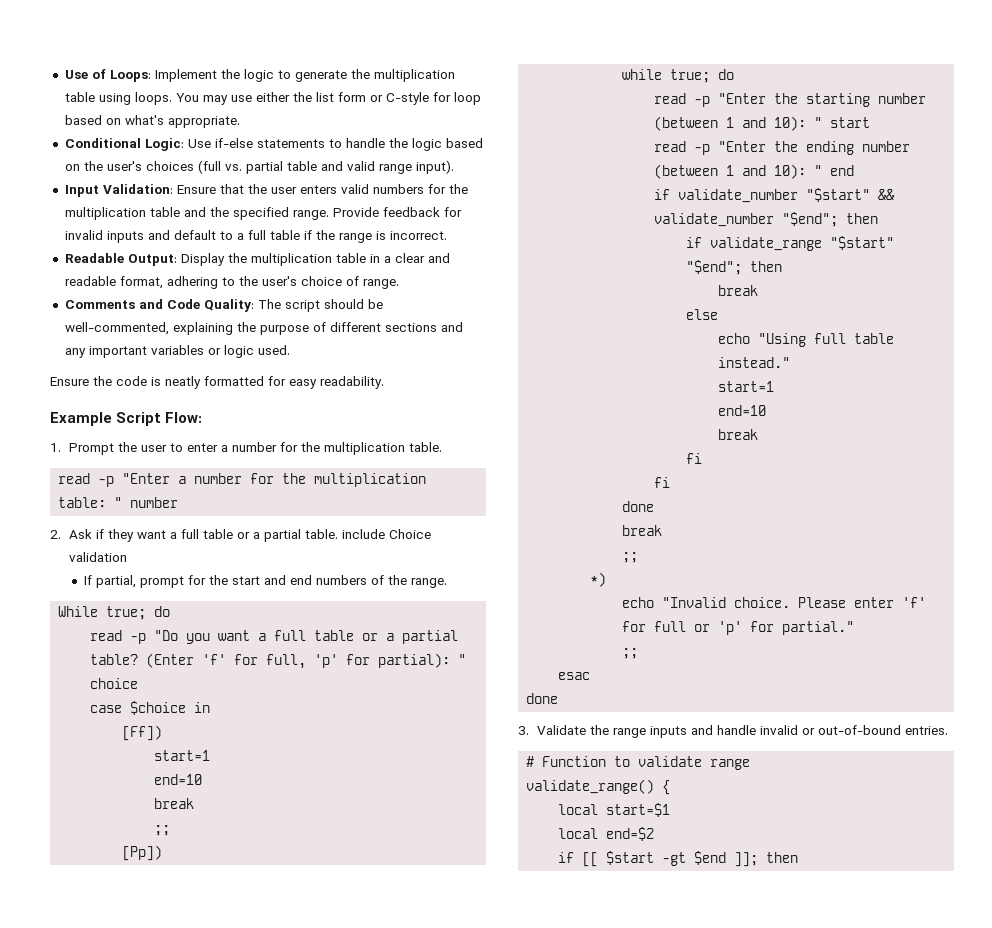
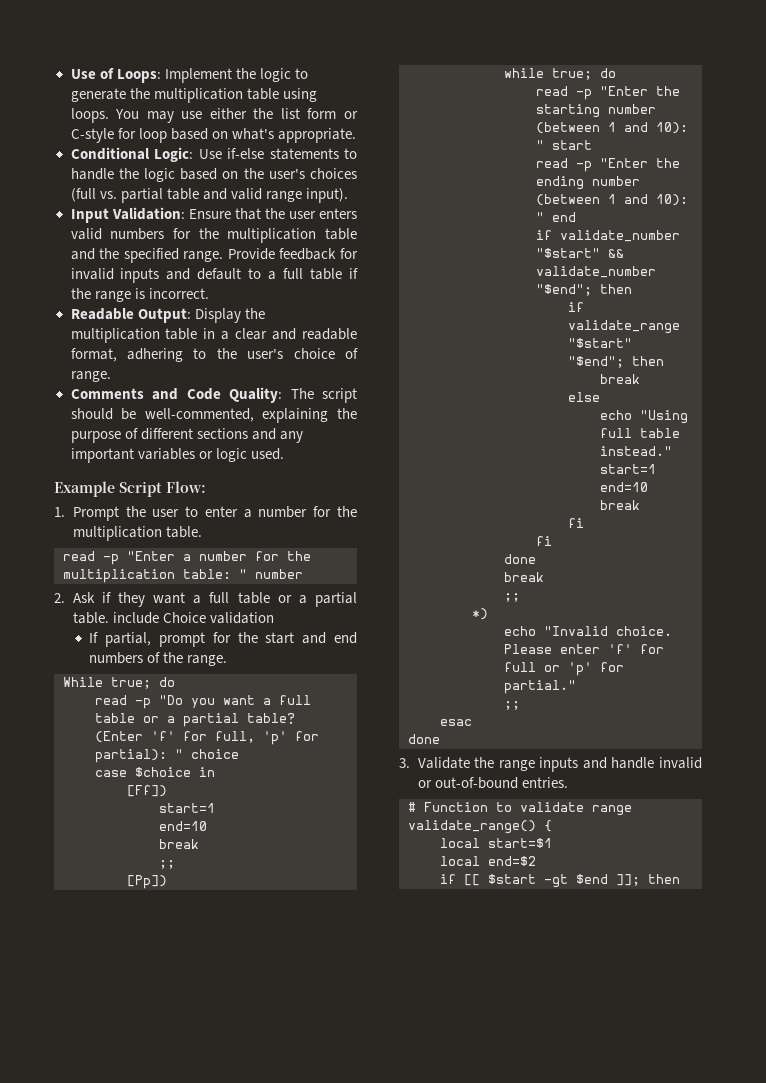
- Ensure the code is neatly formatted for easy readability.

